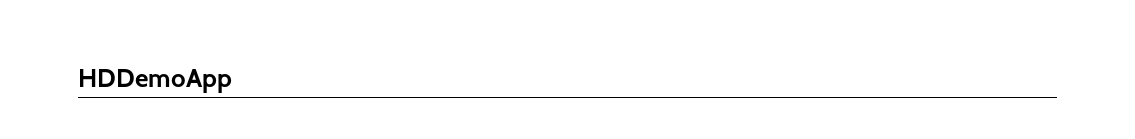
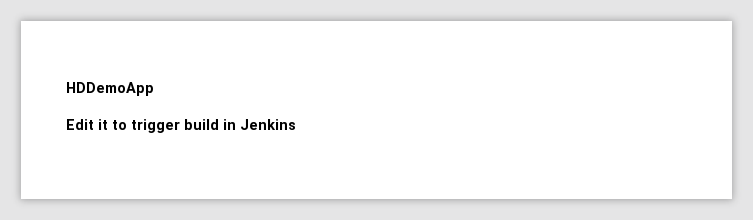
+ Edit it to trigger build in Jenkins

